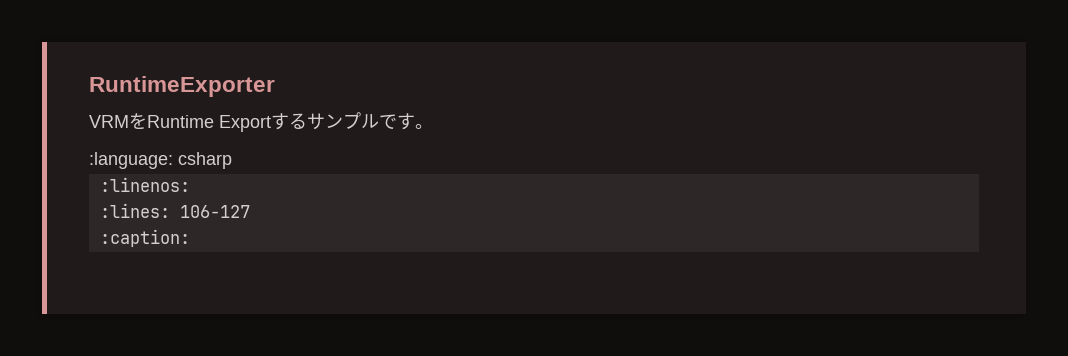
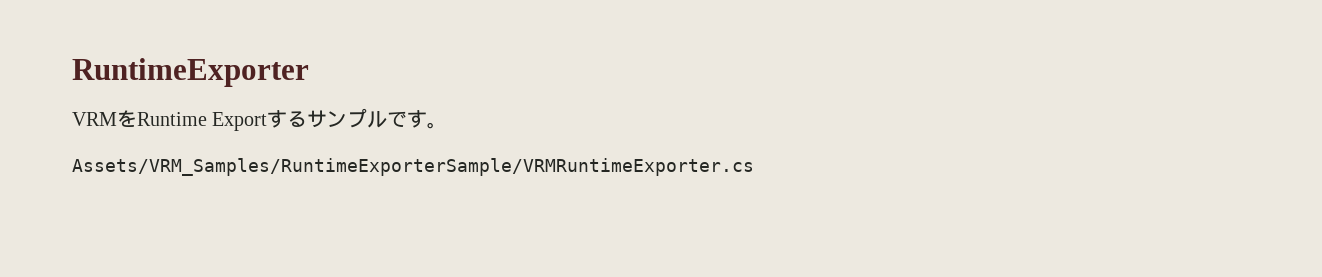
- :language: csharp
- :linenos:
- :lines: 106-127
- :caption:
+ Assets/VRM_Samples/RuntimeExporterSample/VRMRuntimeExporter.cs

